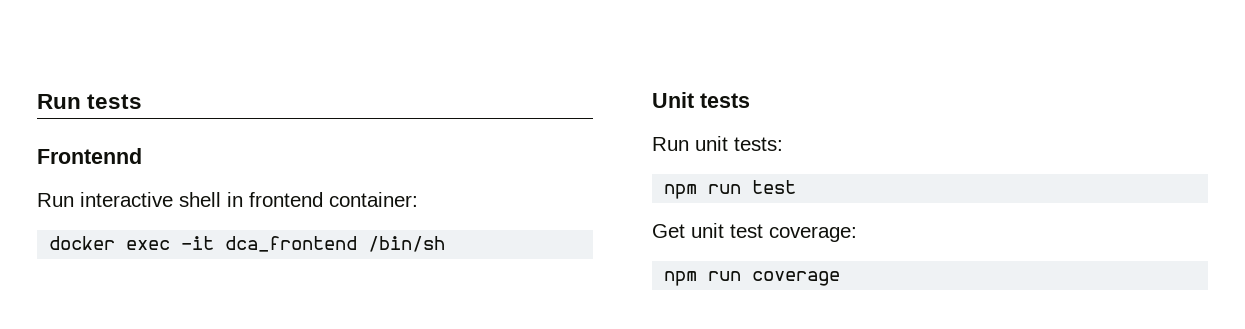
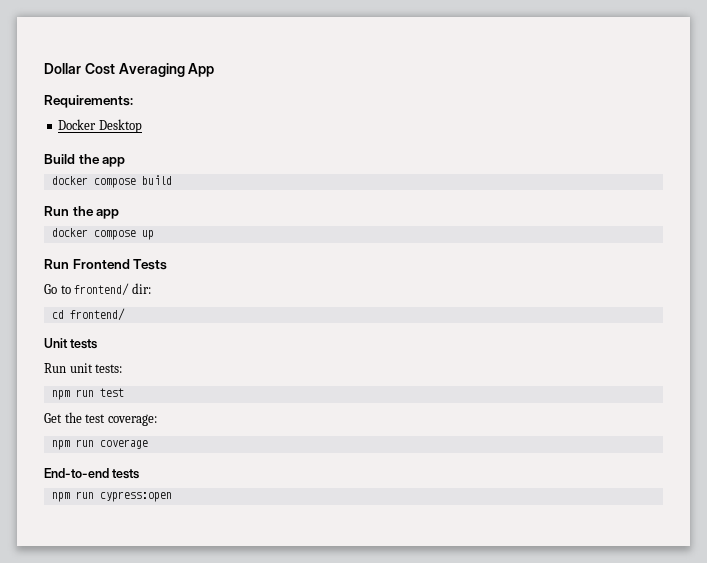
- Run tests
- Frontennd
- Run interactive shell in frontend container:
- docker exec -it dca_frontend /bin/sh
+ Dollar Cost Averaging App
+ Requirements:
+ Docker Desktop
+ Build the app
+ docker compose build
+ Run the app
+ docker compose up
+ Run Frontend Tests
+ Go to frontend/ dir:
+ cd frontend/
- Get unit test coverage:
+ Get the test coverage:
+ End-to-end tests
+ npm run cypress:open

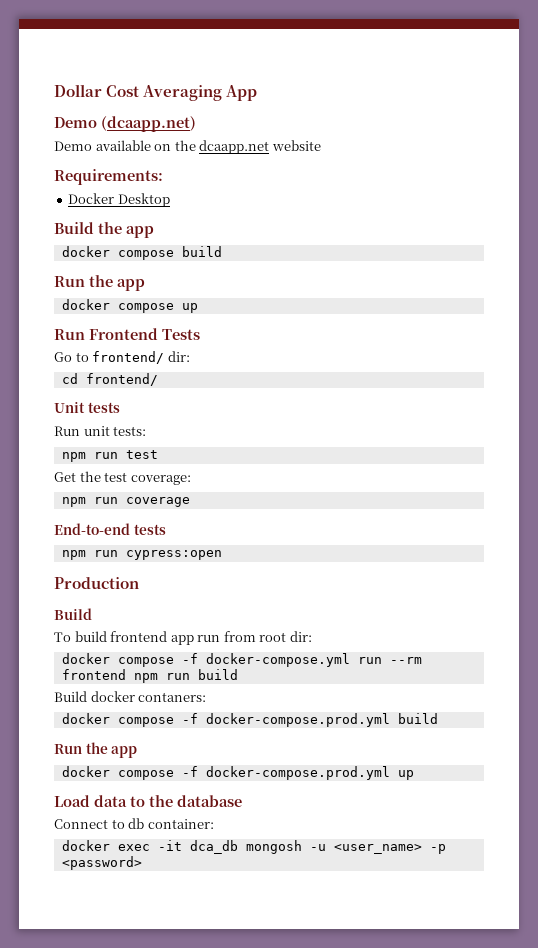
+ Demo (dcaapp.net)
+ Demo available on the dcaapp.net website
+ Production
+ Build
+ To build frontend app run from root dir:
+ docker compose -f docker-compose.yml run --rm frontend npm run build
+ Build docker contaners:
+ docker compose -f docker-compose.prod.yml build
+ Run the app
+ docker compose -f docker-compose.prod.yml up
+ Load data to the database
+ Connect to db container:
+ docker exec -it dca_db mongosh -u <user_name> -p <password>

